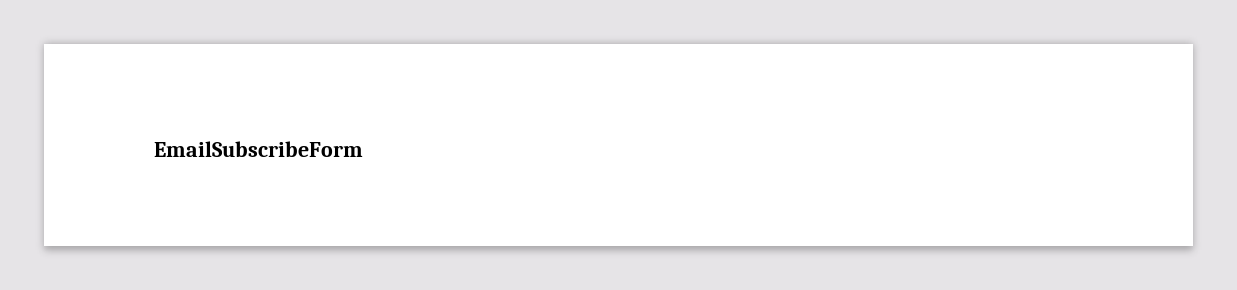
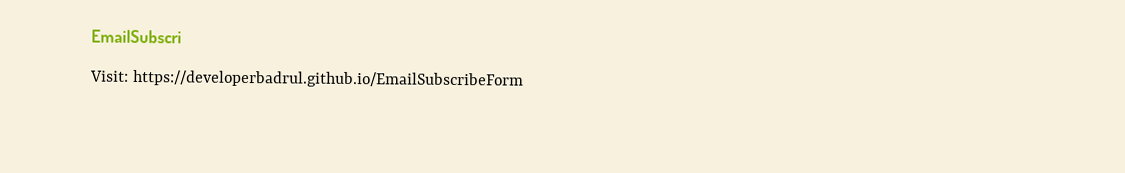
- EmailSubscribeForm
+ EmailSubscri
+ Visit: https://developerbadrul.github.io/EmailSubscribeForm

